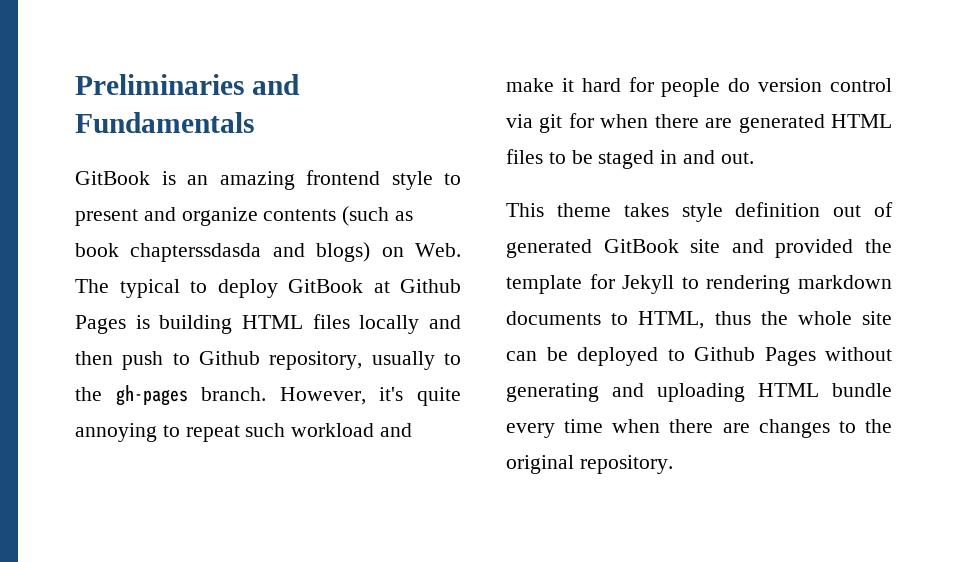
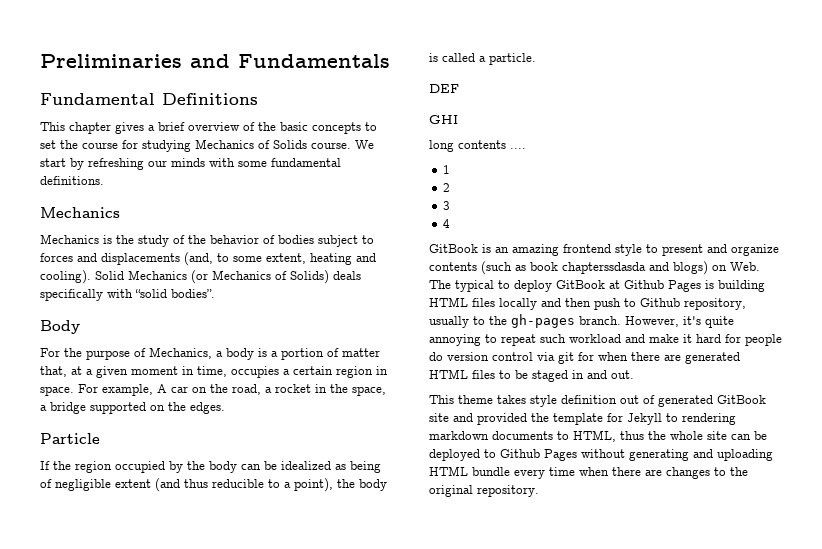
+ Fundamental Definitions
+ This chapter gives a brief overview of the basic concepts to set the course for studying Mechanics of Solids course. We start by refreshing our minds with some fundamental definitions.
+ Mechanics
+ Mechanics is the study of the behavior of bodies subject to forces and displacements (and, to some extent, heating and cooling). Solid Mechanics (or Mechanics of Solids) deals specifically with “solid bodies”.
+ Body
+ For the purpose of Mechanics, a body is a portion of matter that, at a given moment in time, occupies a certain region in space. For example, A car on the road, a rocket in the space, a bridge supported on the edges.
+ Particle
+ If the region occupied by the body can be idealized as being of negligible extent (and thus reducible to a point), the body is called a particle.
+ DEF
+ GHI
+ long contents ....
+ 1
+ 2
+ 3
+ 4

